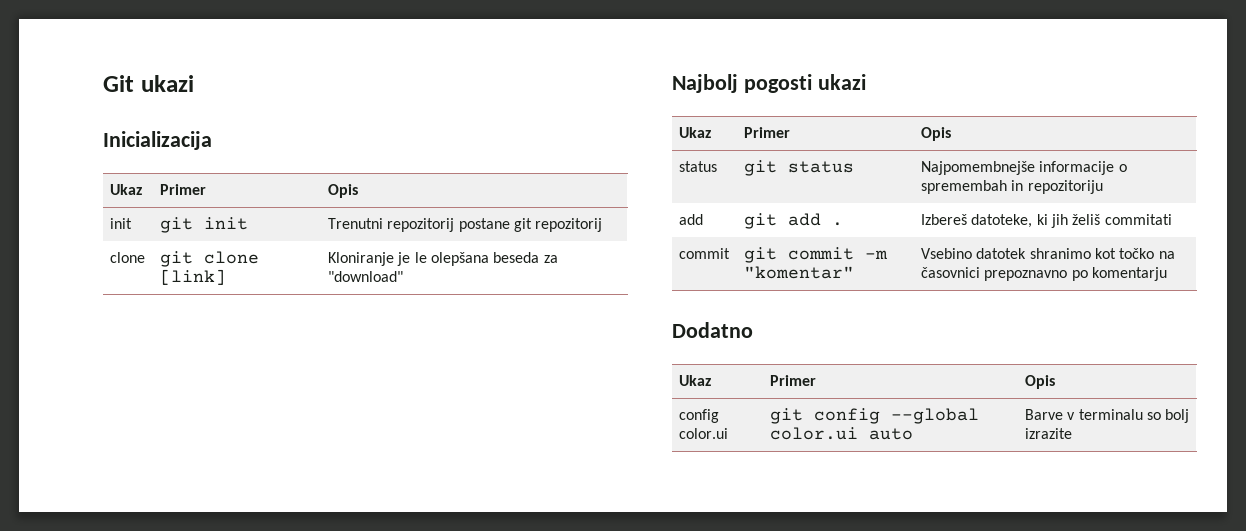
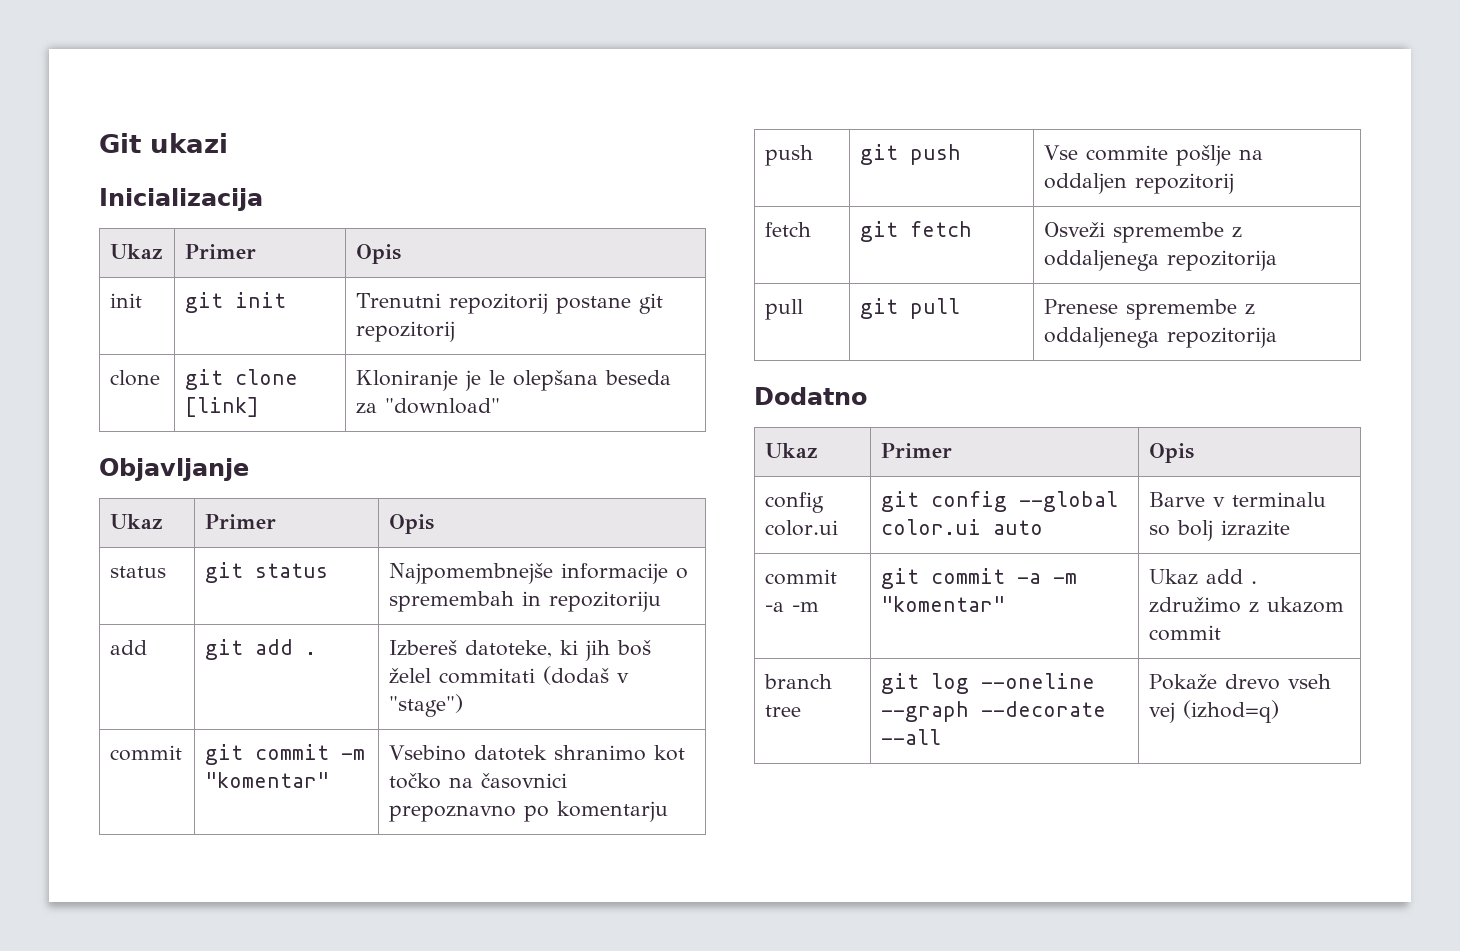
- Najbolj pogosti ukazi
+ Objavljanje
- add | git add . | Izbereš datoteke, ki jih želiš commitati
+ add | git add . | Izbereš datoteke, ki jih boš želel commitati (dodaš v "stage")
+ push | git push | Vse commite pošlje na oddaljen repozitorij
+ fetch | git fetch | Osveži spremembe z oddaljenega repozitorija
+ pull | git pull | Prenese spremembe z oddaljenega repozitorija
+ commit -a -m | git commit -a -m "komentar" | Ukaz add . združimo z ukazom commit
+ branch tree | git log --oneline --graph --decorate --all | Pokaže drevo vseh vej (izhod=q)

